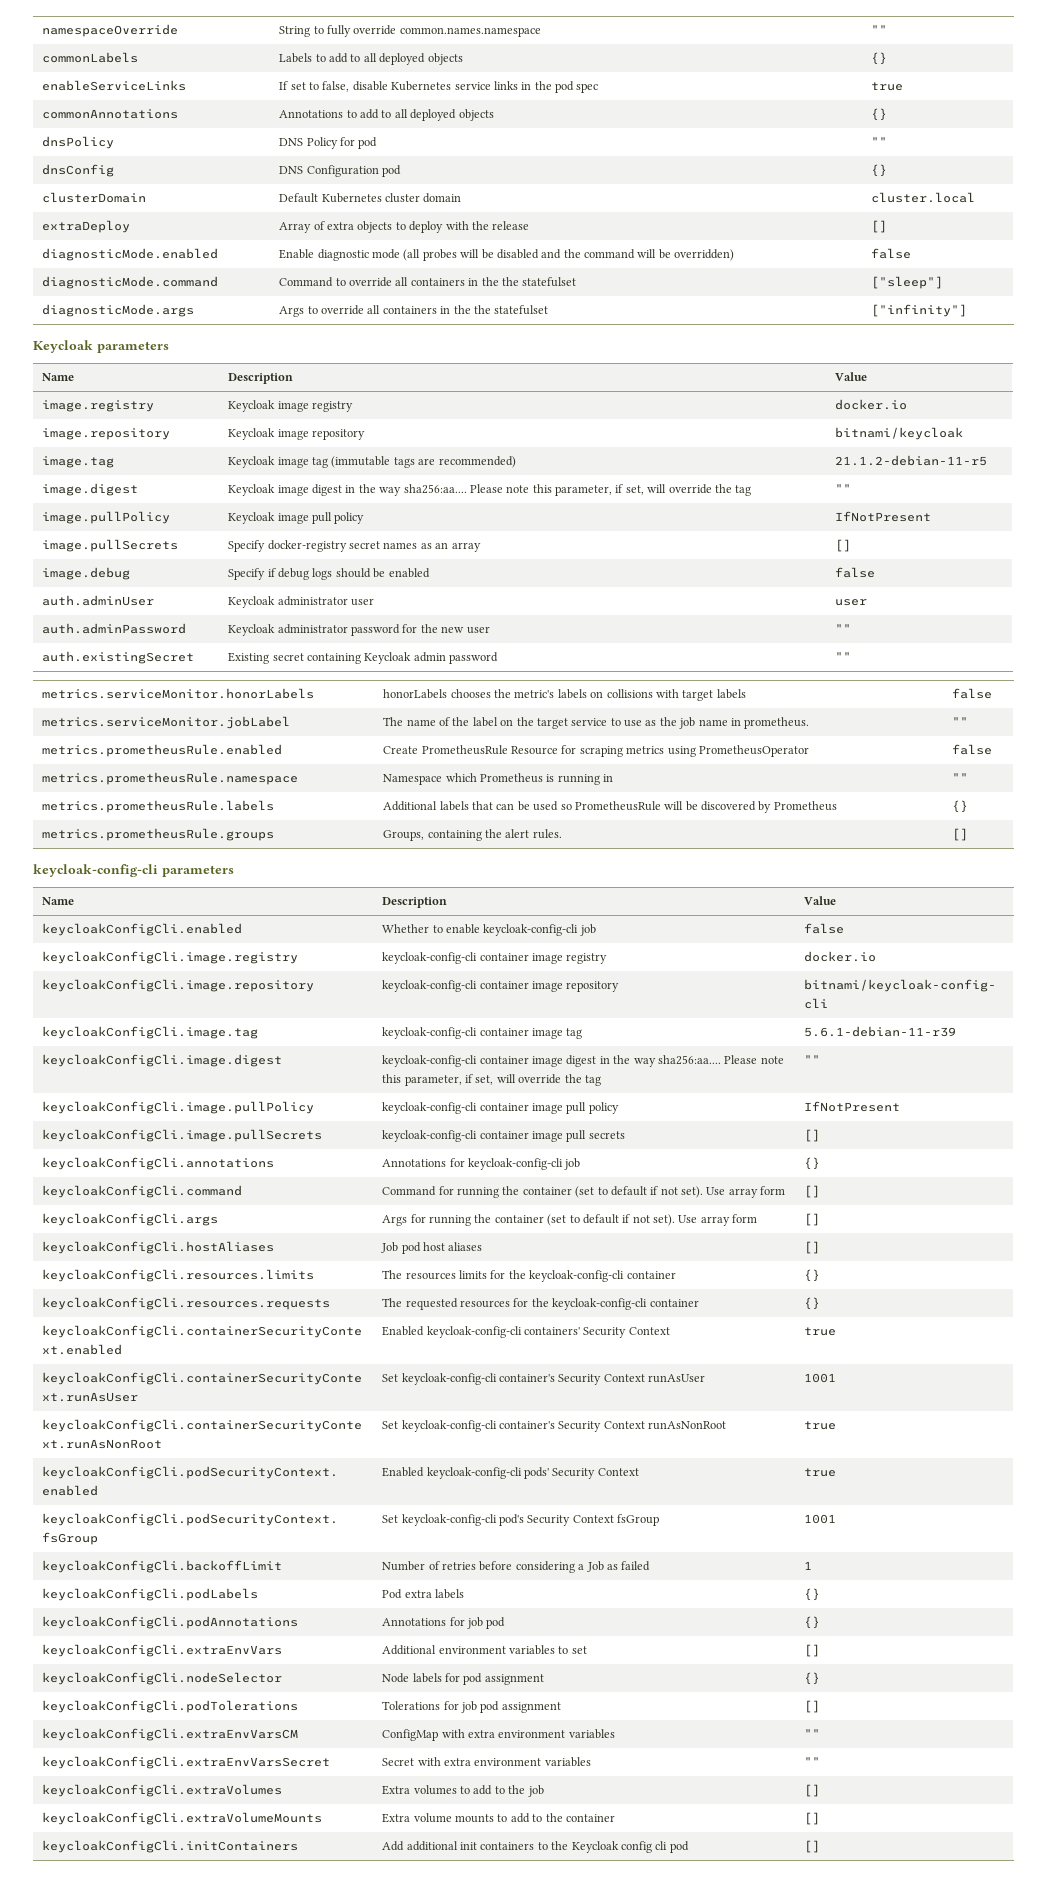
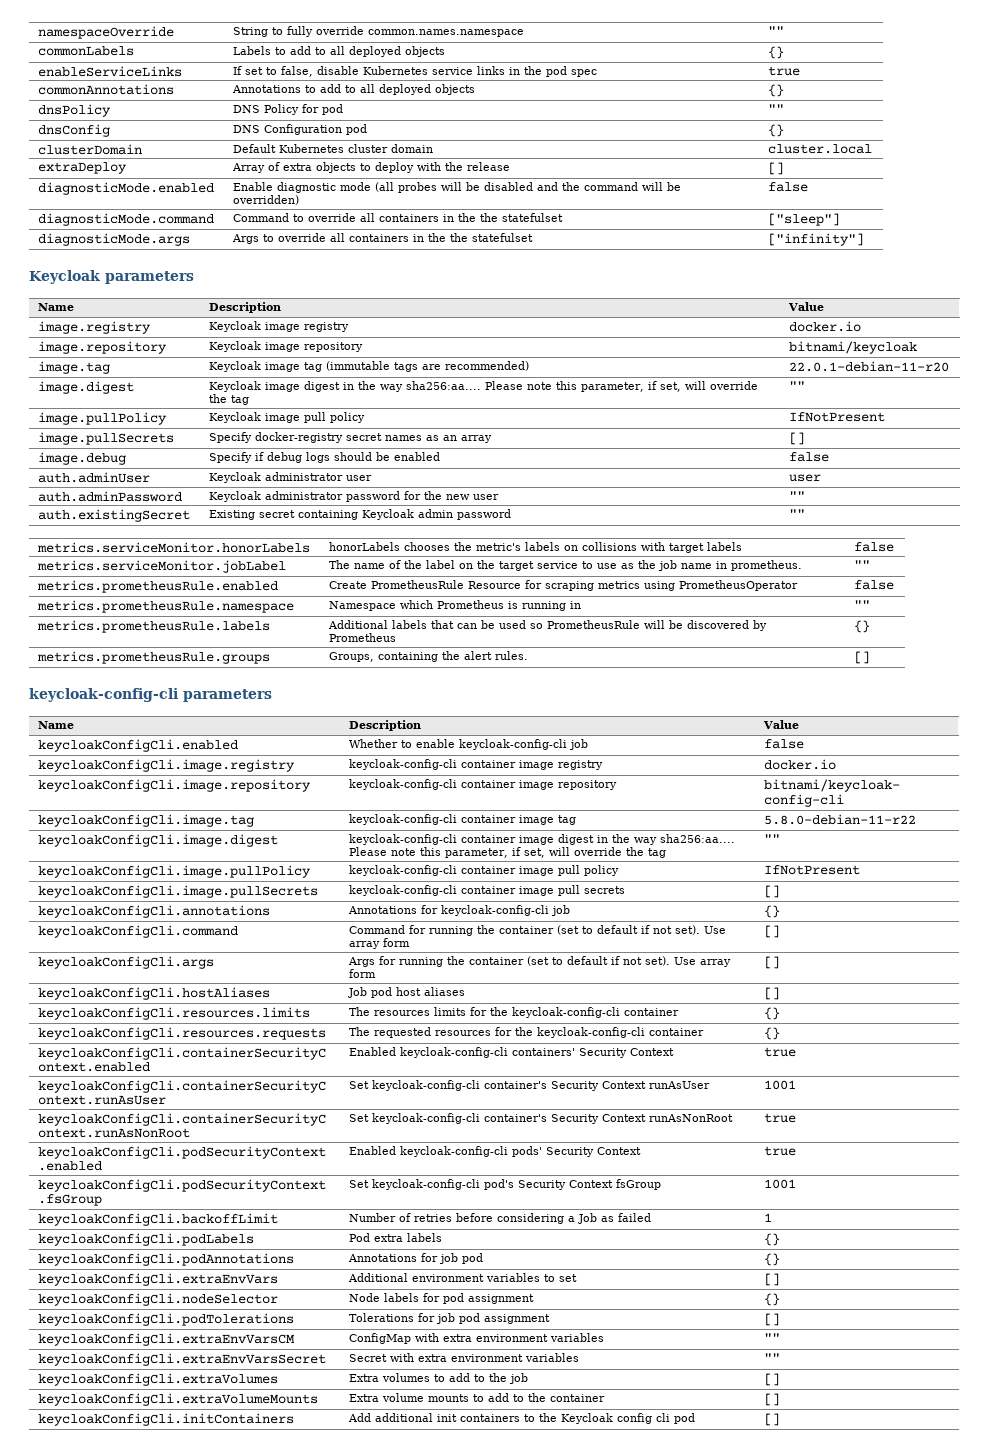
- image.tag | Keycloak image tag (immutable tags are recommended) | 21.1.2-debian-11-r5
+ image.tag | Keycloak image tag (immutable tags are recommended) | 22.0.1-debian-11-r20
- keycloakConfigCli.image.tag | keycloak-config-cli container image tag | 5.6.1-debian-11-r39
+ keycloakConfigCli.image.tag | keycloak-config-cli container image tag | 5.8.0-debian-11-r22

